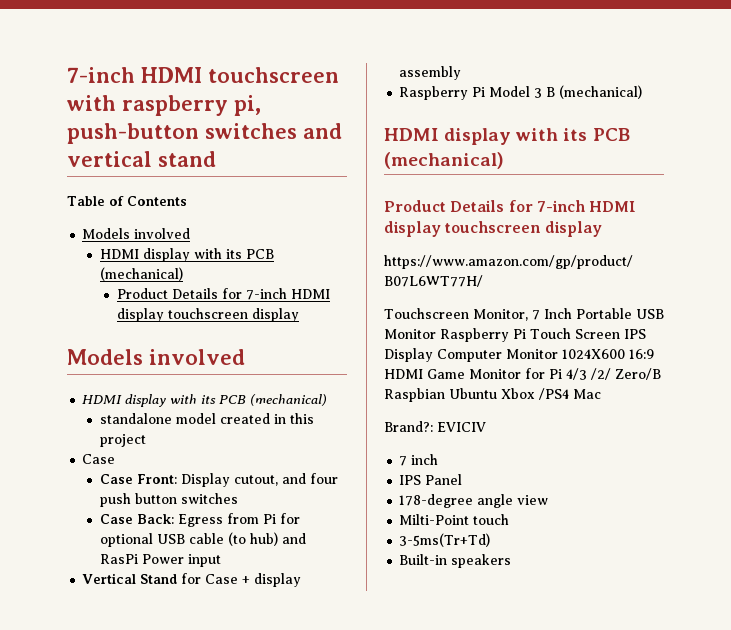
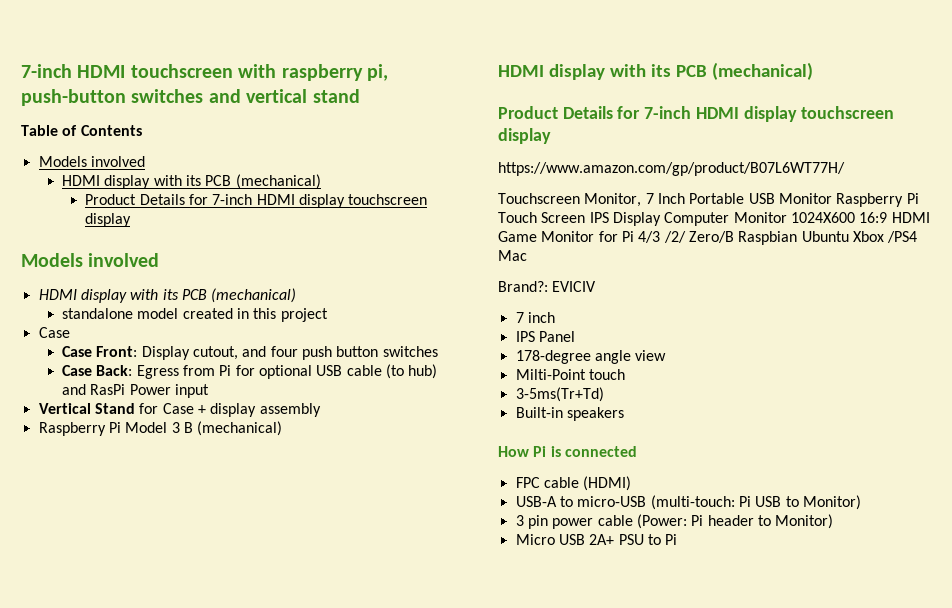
+ How Pi is connected
+ FPC cable (HDMI)
+ USB-A to micro-USB (multi-touch: Pi USB to Monitor)
+ 3 pin power cable (Power: Pi header to Monitor)
+ Micro USB 2A+ PSU to Pi

